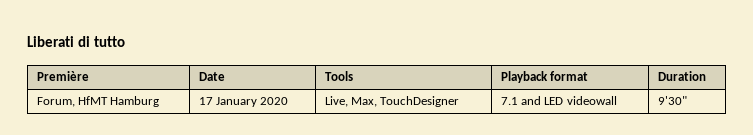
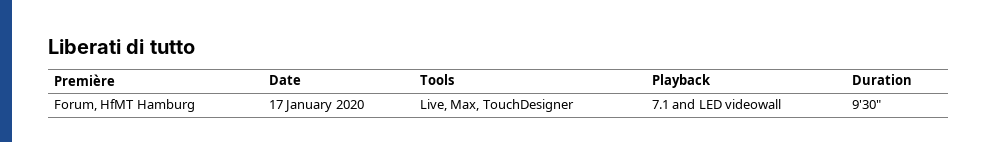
- Première | Date | Tools | Playback format | Duration
+ Première | Date | Tools | Playback | Duration

